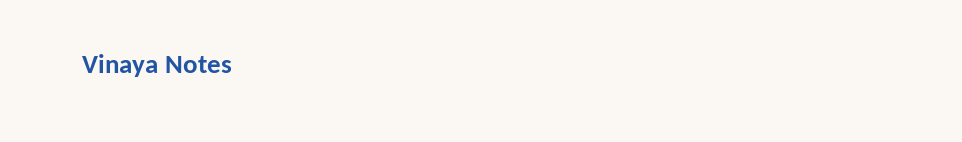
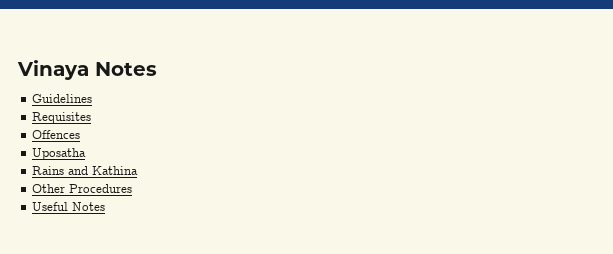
+ Guidelines
+ Requisites
+ Offences
+ Uposatha
+ Rains and Kathina
+ Other Procedures
+ Useful Notes

